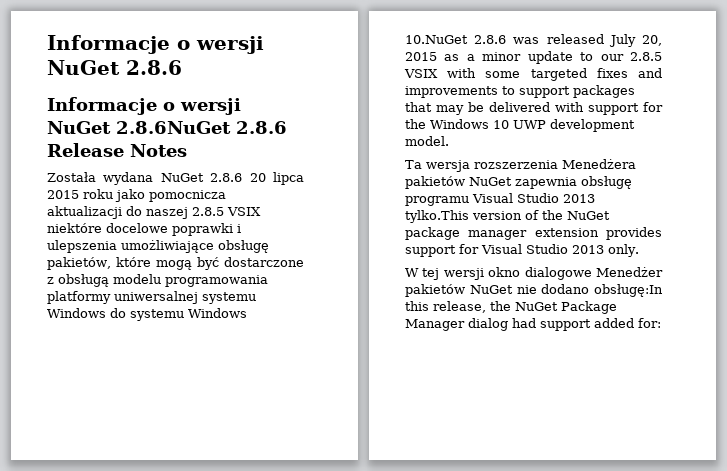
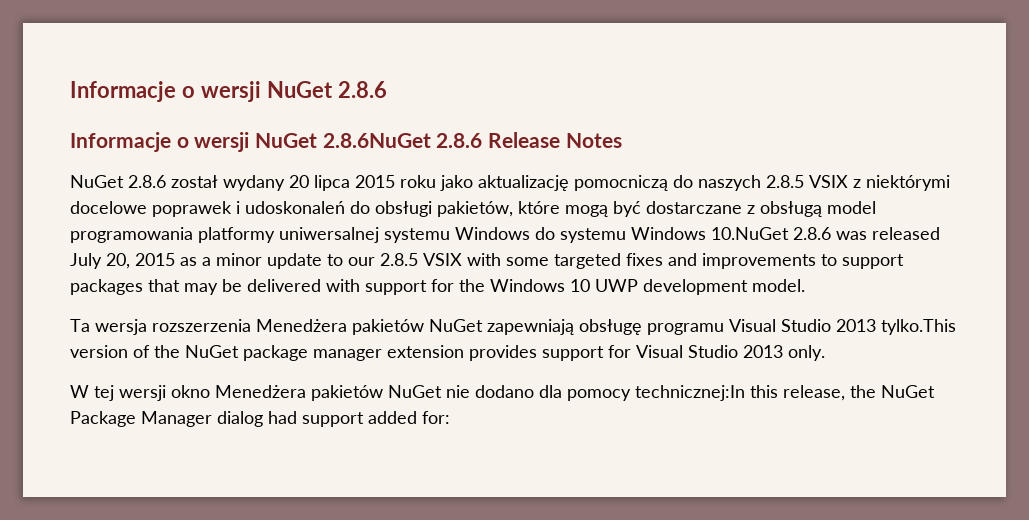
- Została wydana NuGet 2.8.6 20 lipca 2015 roku jako pomocnicza aktualizacji do naszej 2.8.5 VSIX niektóre docelowe poprawki i ulepszenia umożliwiające obsługę pakietów, które mogą być dostarczone z obsługą modelu programowania platformy uniwersalnej systemu Windows do systemu Windows 10.NuGet 2.8.6 was released July 20, 2015 as a minor update to our 2.8.5 VSIX with some targeted fixes and improvements to support packages that may be delivered with support for the Windows 10 UWP development model.
+ NuGet 2.8.6 został wydany 20 lipca 2015 roku jako aktualizację pomocniczą do naszych 2.8.5 VSIX z niektórymi docelowe poprawek i udoskonaleń do obsługi pakietów, które mogą być dostarczane z obsługą model programowania platformy uniwersalnej systemu Windows do systemu Windows 10.NuGet 2.8.6 was released July 20, 2015 as a minor update to our 2.8.5 VSIX with some targeted fixes and improvements to support packages that may be delivered with support for the Windows 10 UWP development model.
- Ta wersja rozszerzenia Menedżera pakietów NuGet zapewnia obsługę programu Visual Studio 2013 tylko.This version of the NuGet package manager extension provides support for Visual Studio 2013 only.
+ Ta wersja rozszerzenia Menedżera pakietów NuGet zapewniają obsługę programu Visual Studio 2013 tylko.This version of the NuGet package manager extension provides support for Visual Studio 2013 only.
- W tej wersji okno dialogowe Menedżer pakietów NuGet nie dodano obsługę:In this release, the NuGet Package Manager dialog had support added for:
+ W tej wersji okno Menedżera pakietów NuGet nie dodano dla pomocy technicznej:In this release, the NuGet Package Manager dialog had support added for:

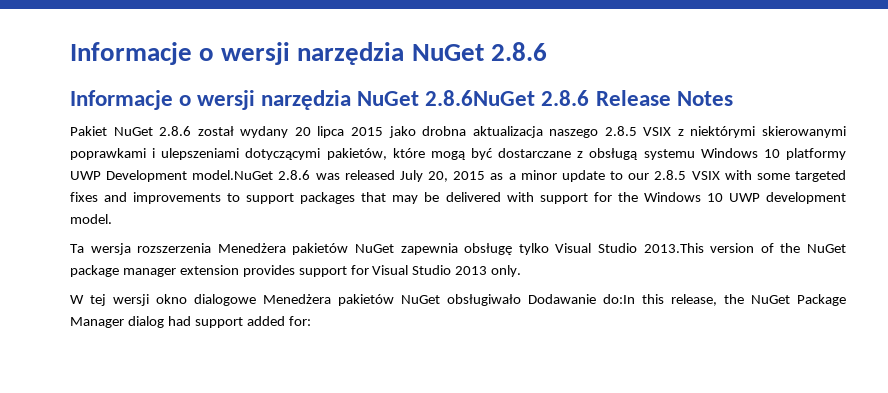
- Informacje o wersji NuGet 2.8.6
+ Informacje o wersji narzędzia NuGet 2.8.6
- Informacje o wersji NuGet 2.8.6NuGet 2.8.6 Release Notes
+ Informacje o wersji narzędzia NuGet 2.8.6NuGet 2.8.6 Release Notes
- NuGet 2.8.6 został wydany 20 lipca 2015 roku jako aktualizację pomocniczą do naszych 2.8.5 VSIX z niektórymi docelowe poprawek i udoskonaleń do obsługi pakietów, które mogą być dostarczane z obsługą model programowania platformy uniwersalnej systemu Windows do systemu Windows 10.NuGet 2.8.6 was released July 20, 2015 as a minor update to our 2.8.5 VSIX with some targeted fixes and improvements to support packages that may be delivered with support for the Windows 10 UWP development model.
+ Pakiet NuGet 2.8.6 został wydany 20 lipca 2015 jako drobna aktualizacja naszego 2.8.5 VSIX z niektórymi skierowanymi poprawkami i ulepszeniami dotyczącymi pakietów, które mogą być dostarczane z obsługą systemu Windows 10 platformy UWP Development model.NuGet 2.8.6 was released July 20, 2015 as a minor update to our 2.8.5 VSIX with some targeted fixes and improvements to support packages that may be delivered with support for the Windows 10 UWP development model.
- Ta wersja rozszerzenia Menedżera pakietów NuGet zapewniają obsługę programu Visual Studio 2013 tylko.This version of the NuGet package manager extension provides support for Visual Studio 2013 only.
+ Ta wersja rozszerzenia Menedżera pakietów NuGet zapewnia obsługę tylko Visual Studio 2013.This version of the NuGet package manager extension provides support for Visual Studio 2013 only.
- W tej wersji okno Menedżera pakietów NuGet nie dodano dla pomocy technicznej:In this release, the NuGet Package Manager dialog had support added for:
+ W tej wersji okno dialogowe Menedżera pakietów NuGet obsługiwało Dodawanie do:In this release, the NuGet Package Manager dialog had support added for:

